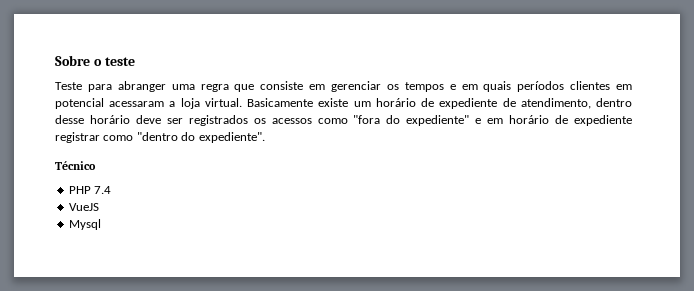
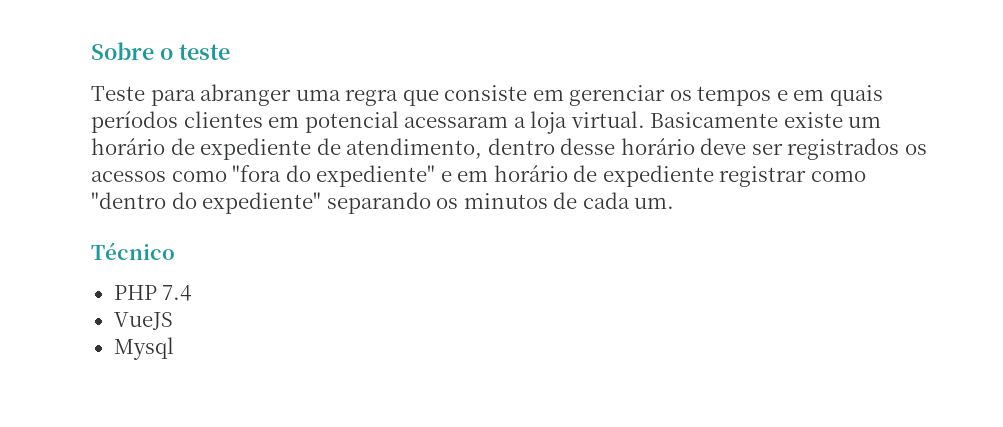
- Basicamente existe um horário de expediente de atendimento, dentro desse horário deve ser registrados os acessos como "fora do expediente" e em horário de expediente registrar como "dentro do expediente".
+ Basicamente existe um horário de expediente de atendimento, dentro desse horário deve ser registrados os acessos como "fora do expediente" e em horário de expediente registrar como "dentro do expediente" separando os minutos de cada um.

